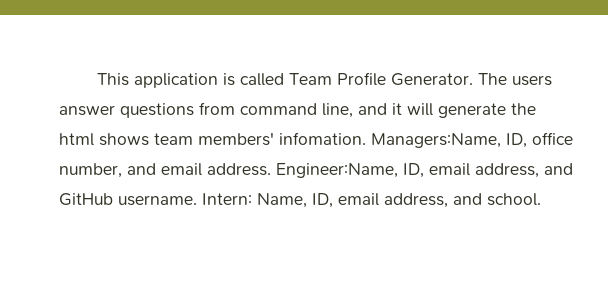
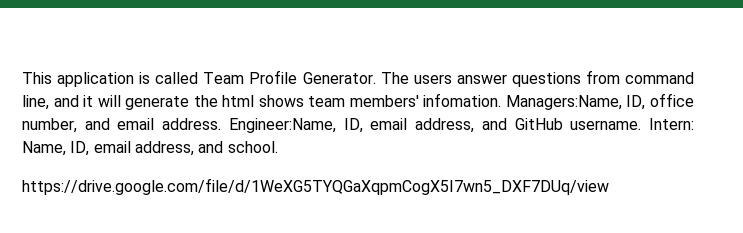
+ https://drive.google.com/file/d/1WeXG5TYQGaXqpmCogX5I7wn5_DXF7DUq/view

